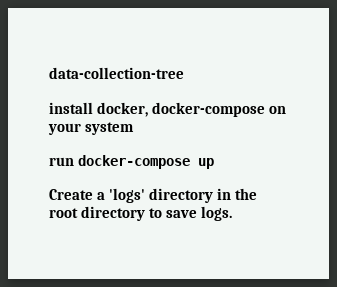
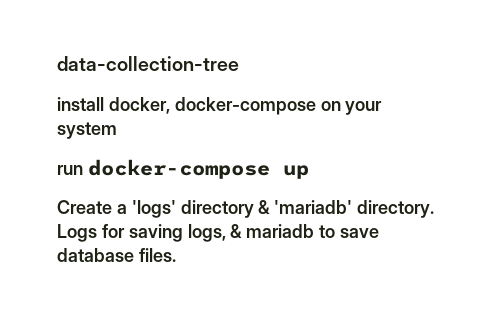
- Create a 'logs' directory in the root directory to save logs.
+ Create a 'logs' directory & 'mariadb' directory. Logs for saving logs, & mariadb to save database files.

